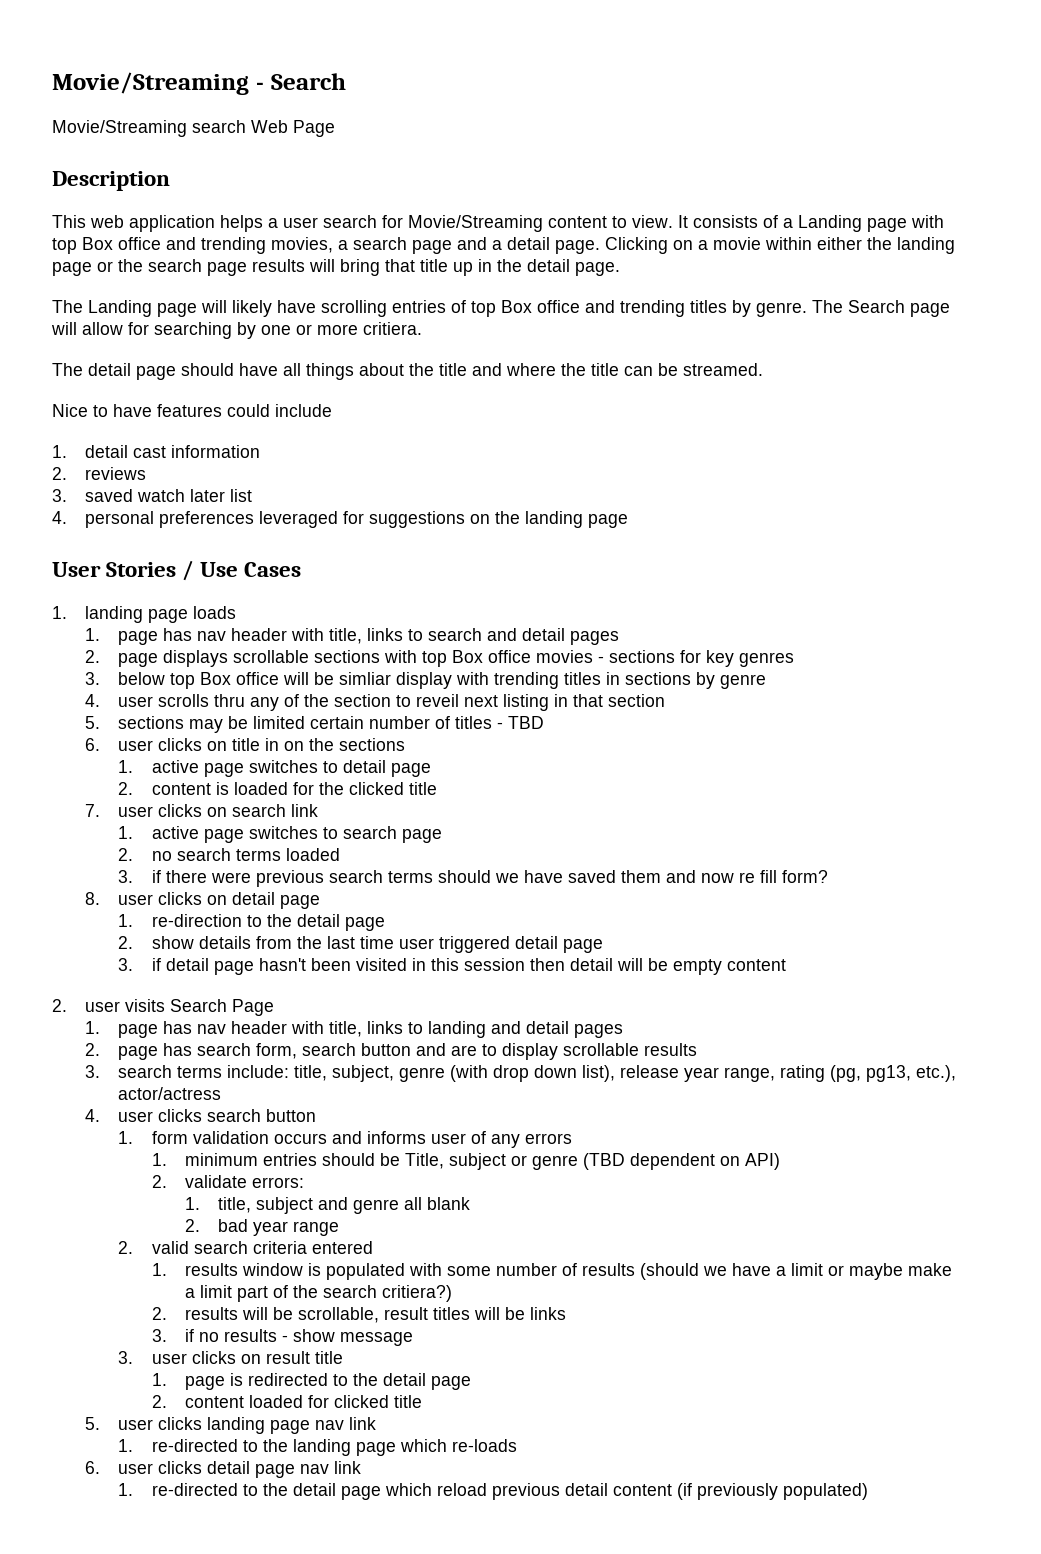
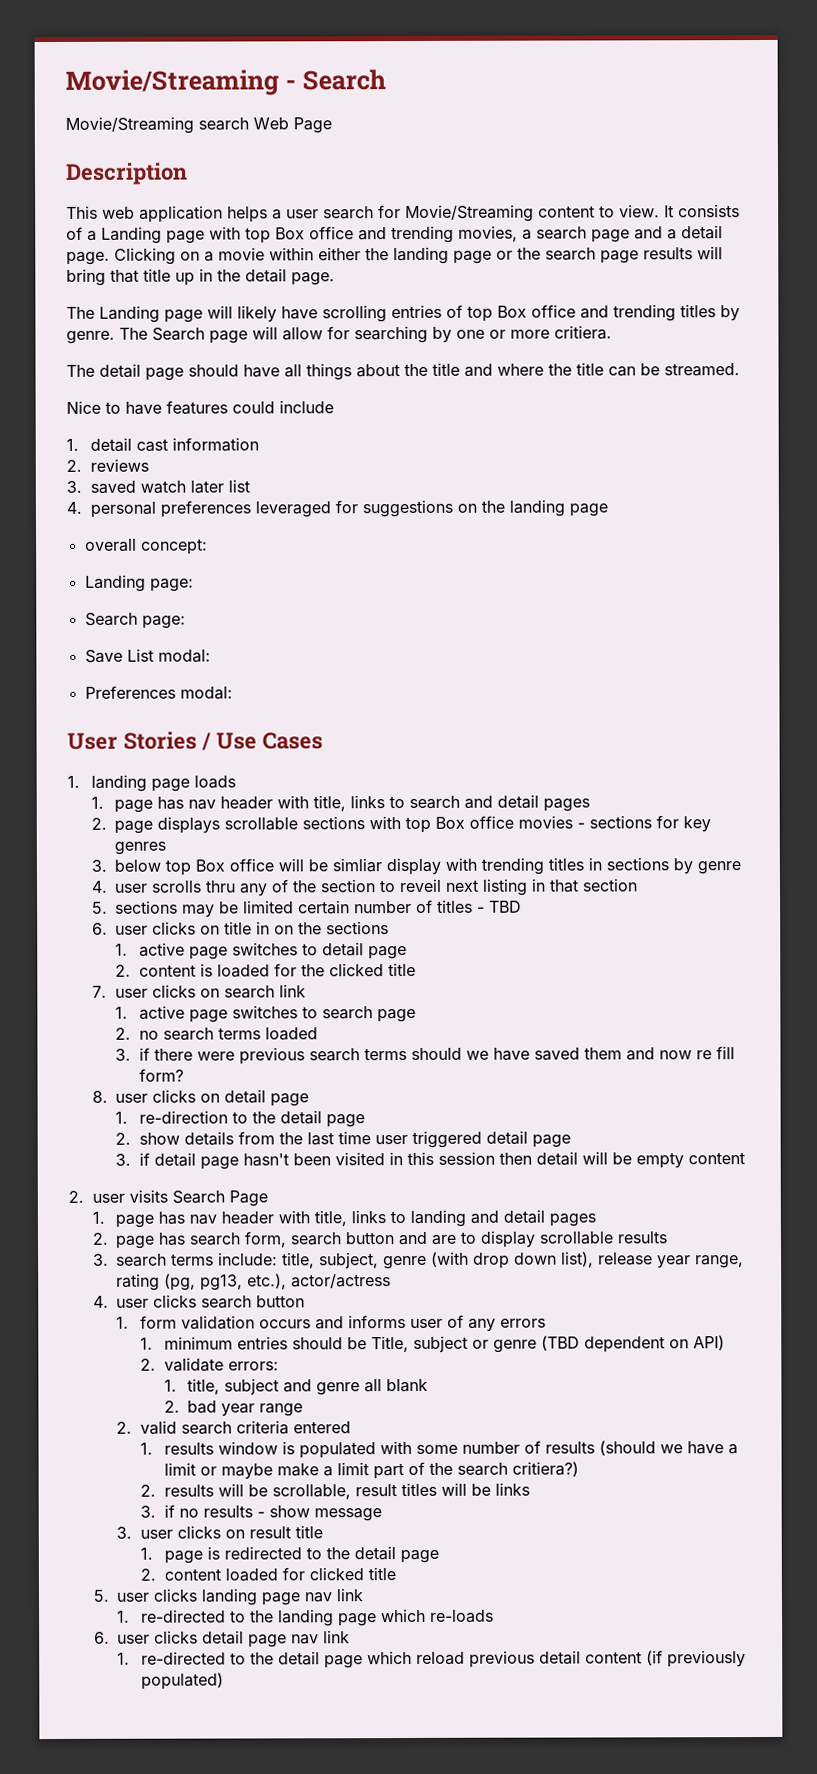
+ overall concept:
+ Landing page:
+ Search page:
+ Save List modal:
+ Preferences modal:

